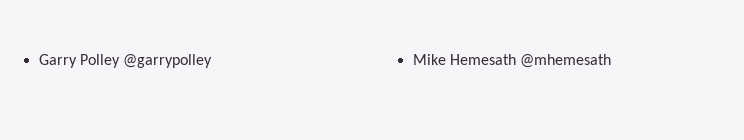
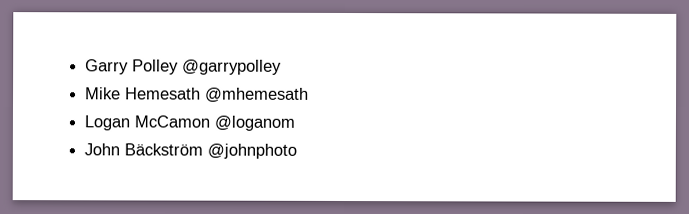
+ Logan McCamon @loganom
+ John Bäckström @johnphoto

